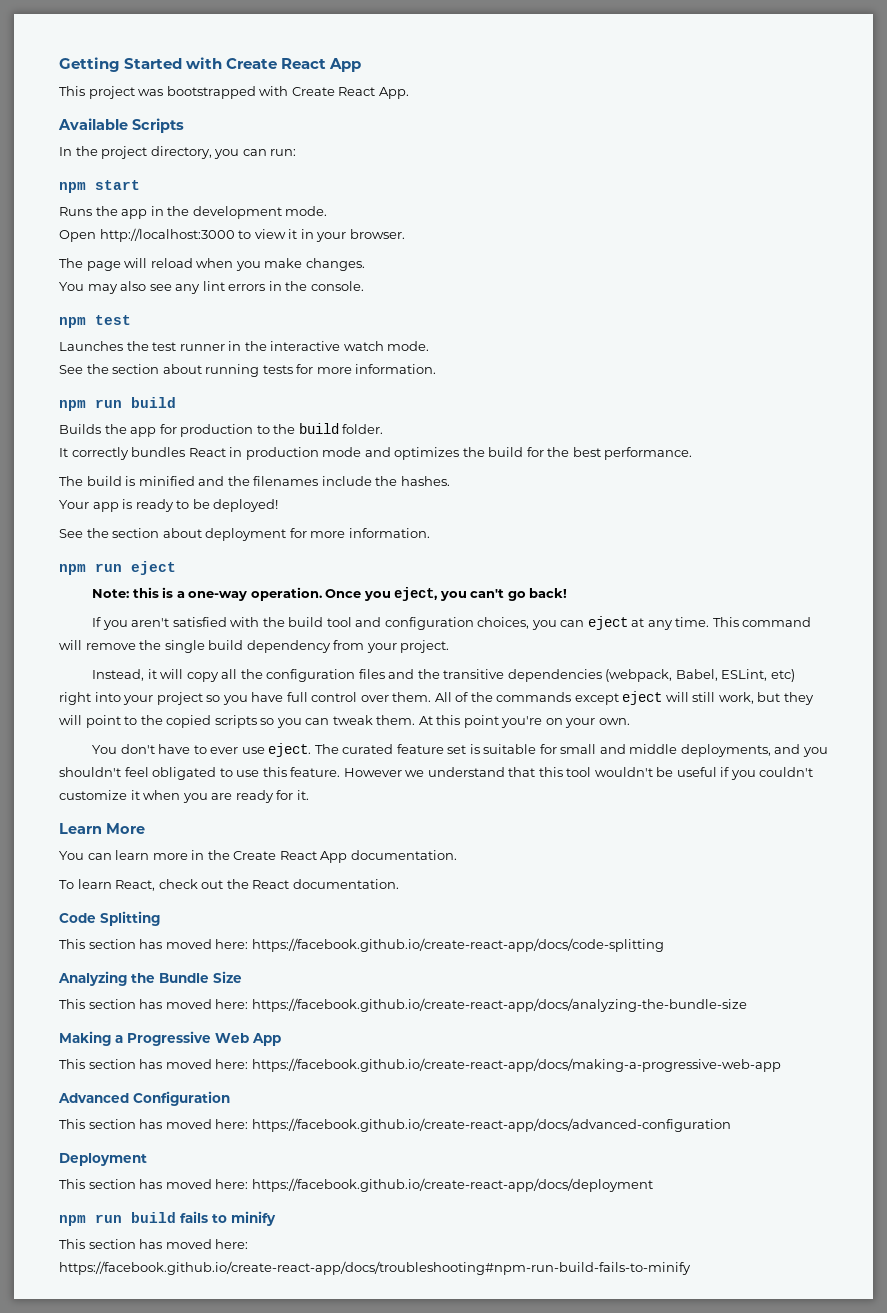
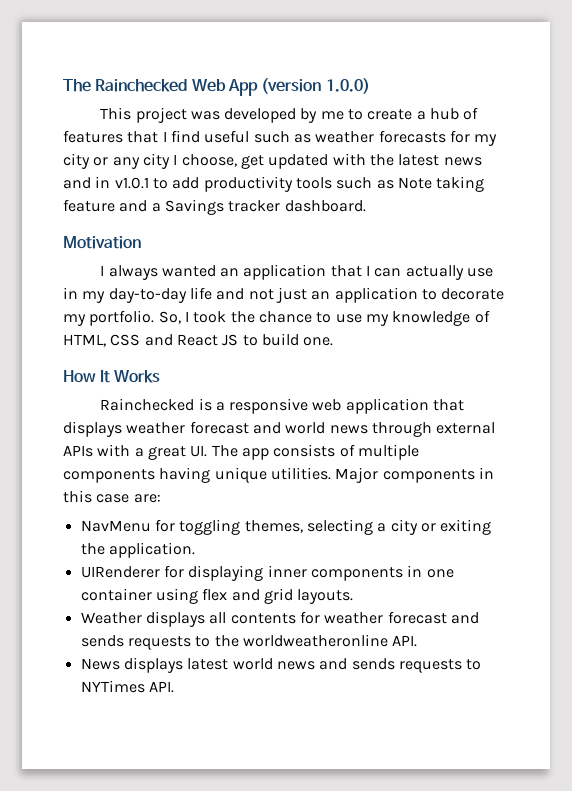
- Getting Started with Create React App
+ The Rainchecked Web App (version 1.0.0)
- This project was bootstrapped with Create React App.
- Available Scripts
- In the project directory, you can run:
- npm start
- Runs the app in the development mode.
- Open http://localhost:3000 to view it in your browser.
- The page will reload when you make changes.
- You may also see any lint errors in the console.
- npm test
- Launches the test runner in the interactive watch mode.
- See the section about running tests for more information.
- npm run build
- Builds the app for production to the build folder.
- It correctly bundles React in production mode and optimizes the build for the best performance.
- The build is minified and the filenames include the hashes.
- Your app is ready to be deployed!
- See the section about deployment for more information.
- npm run eject
- Note: this is a one-way operation. Once you eject, you can't go back!
- If you aren't satisfied with the build tool and configuration choices, you can eject at any time. This command will remove the single build dependency from your project.
- Instead, it will copy all the configuration files and the transitive dependencies (webpack, Babel, ESLint, etc) right into your project so you have full control over them. All of the commands except eject will still work, but they will point to the copied scripts so you can tweak them. At this point you're on your own.
- You don't have to ever use eject. The curated feature set is suitable for small and middle deployments, and you shouldn't feel obligated to use this feature. However we understand that this tool wouldn't be useful if you couldn't customize it when you are ready for it.
- Learn More
- You can learn more in the Create React App documentation.
- To learn React, check out the React documentation.
- Code Splitting
- This section has moved here: https://facebook.github.io/create-react-app/docs/code-splitting
- Analyzing the Bundle Size
- This section has moved here: https://facebook.github.io/create-react-app/docs/analyzing-the-bundle-size
- Making a Progressive Web App
- This section has moved here: https://facebook.github.io/create-react-app/docs/making-a-progressive-web-app
- Advanced Configuration
- This section has moved here: https://facebook.github.io/create-react-app/docs/advanced-configuration
- Deployment
- This section has moved here: https://facebook.github.io/create-react-app/docs/deployment
- npm run build fails to minify
- This section has moved here: https://facebook.github.io/create-react-app/docs/troubleshooting#npm-run-build-fails-to-minify
+ This project was developed by me to create a hub of features that I find useful such as weather forecasts for my city or any city I choose, get updated with the latest news and in v1.0.1 to add productivity tools such as Note taking feature and a Savings tracker dashboard.
+ Motivation
+ I always wanted an application that I can actually use in my day-to-day life and not just an application to decorate my portfolio. So, I took the chance to use my knowledge of HTML, CSS and React JS to build one.
+ How It Works
+ Rainchecked is a responsive web application that displays weather forecast and world news through external APIs with a great UI. The app consists of multiple components having unique utilities. Major components in this case are:
+ NavMenu for toggling themes, selecting a city or exiting the application.
+ UIRenderer for displaying inner components in one container using flex and grid layouts.
+ Weather displays all contents for weather forecast and sends requests to the worldweatheronline API.
+ News displays latest world news and sends requests to NYTimes API.

